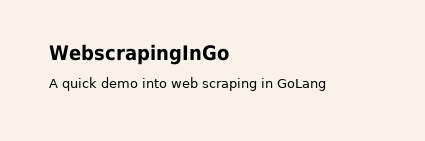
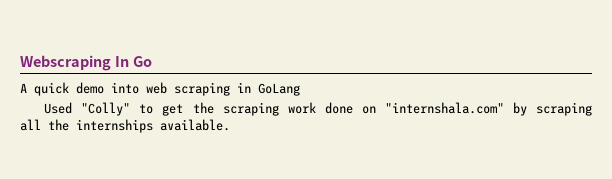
- WebscrapingInGo
+ Webscraping In Go
+ Used "Colly" to get the scraping work done on "internshala.com" by scraping all the internships available.

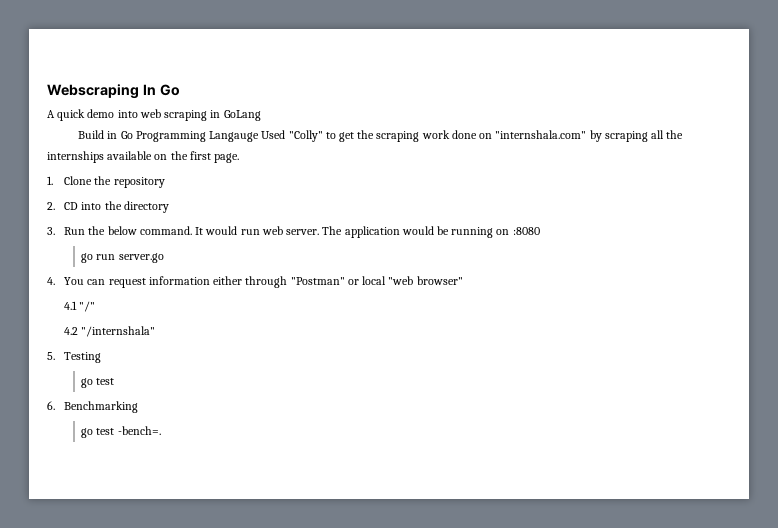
- Used "Colly" to get the scraping work done on "internshala.com" by scraping all the internships available.
+ Build in Go Programming Langauge Used "Colly" to get the scraping work done on "internshala.com" by scraping all the internships available on the first page.
+ 1. Clone the repository
+ 2. CD into the directory
+ 3. Run the below command. It would run web server. The application would be running on :8080
+ go run server.go
+ 4. You can request information either through "Postman" or local "web browser"
+ 4.1 "/"
+ 4.2 "/internshala"
+ 5. Testing
+ go test
+ 6. Benchmarking
+ go test -bench=.

